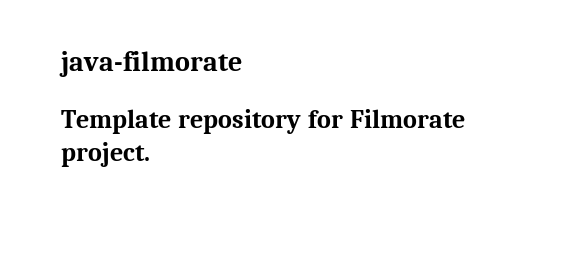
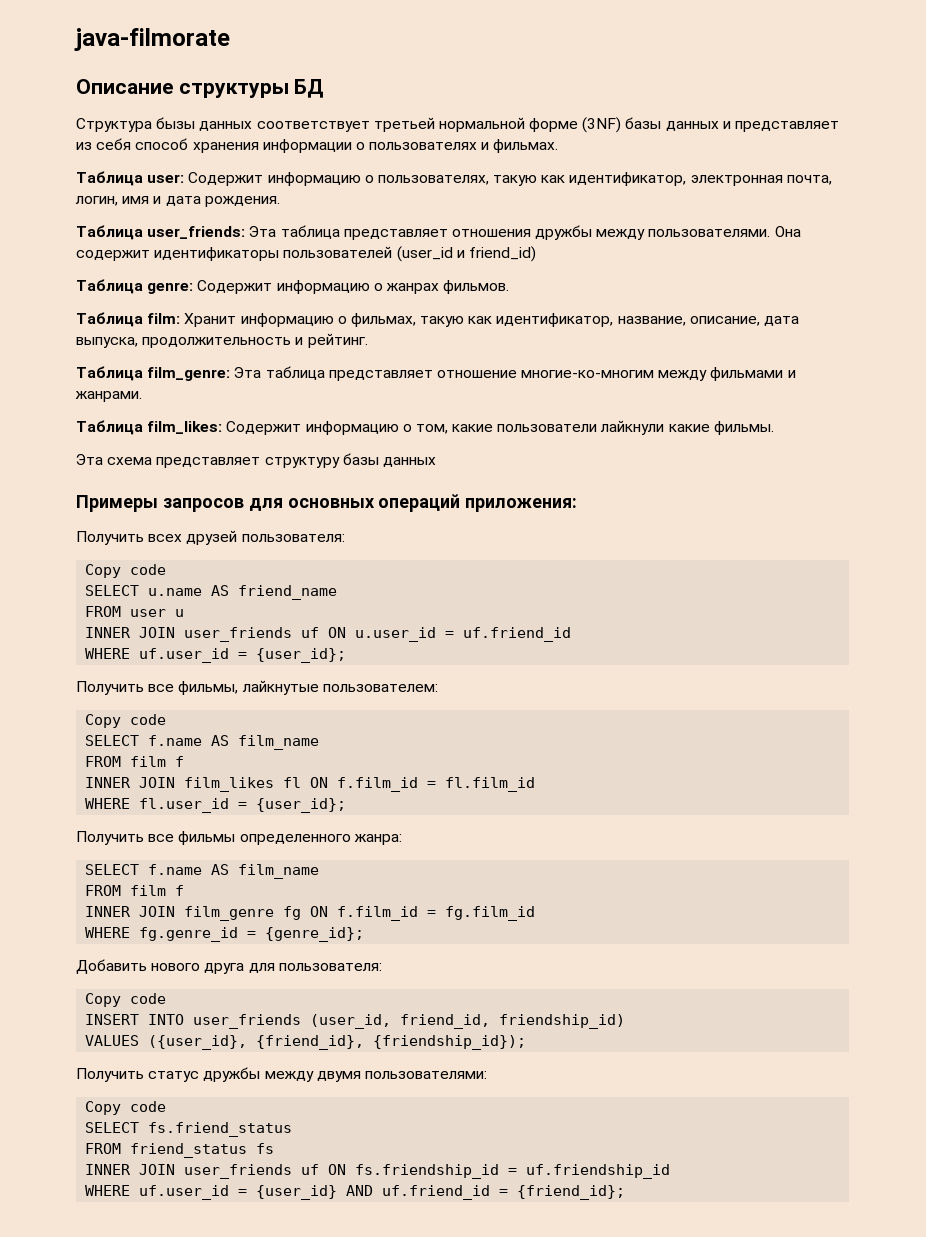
- Template repository for Filmorate project.
+ Описание структуры БД
+ Структура бызы данных соответствует третьей нормальной форме (3NF) базы данных и представляет из себя способ хранения информации о пользователях и фильмах.
+ Таблица user: Содержит информацию о пользователях, такую как идентификатор, электронная почта, логин, имя и дата рождения.
+ Таблица user_friends: Эта таблица представляет отношения дружбы между пользователями. Она содержит идентификаторы пользователей (user_id и friend_id)
+ Таблица genre: Содержит информацию о жанрах фильмов.
+ Таблица film: Хранит информацию о фильмах, такую как идентификатор, название, описание, дата выпуска, продолжительность и рейтинг.
+ Таблица film_genre: Эта таблица представляет отношение многие-ко-многим между фильмами и жанрами.
+ Таблица film_likes: Содержит информацию о том, какие пользователи лайкнули какие фильмы.
+ Эта схема представляет структуру базы данных
+ Примеры запросов для основных операций приложения:
+ Получить всех друзей пользователя:
+ Copy code
+ SELECT u.name AS friend_name
+ FROM user u
+ INNER JOIN user_friends uf ON u.user_id = uf.friend_id
+ WHERE uf.user_id = {user_id};
+ Получить все фильмы, лайкнутые пользователем:
+ Copy code
+ SELECT f.name AS film_name
+ FROM film f
+ INNER JOIN film_likes fl ON f.film_id = fl.film_id
+ WHERE fl.user_id = {user_id};
+ Получить все фильмы определенного жанра:
+ SELECT f.name AS film_name
+ FROM film f
+ INNER JOIN film_genre fg ON f.film_id = fg.film_id
+ WHERE fg.genre_id = {genre_id};
+ Добавить нового друга для пользователя:
+ Copy code
+ INSERT INTO user_friends (user_id, friend_id, friendship_id)
+ VALUES ({user_id}, {friend_id}, {friendship_id});
+ Получить статус дружбы между двумя пользователями:
+ Copy code
+ SELECT fs.friend_status
+ FROM friend_status fs
+ INNER JOIN user_friends uf ON fs.friendship_id = uf.friendship_id
+ WHERE uf.user_id = {user_id} AND uf.friend_id = {friend_id};

